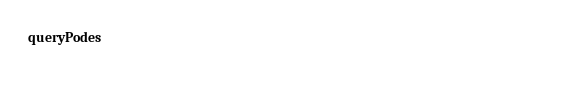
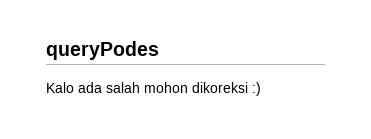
+ Kalo ada salah mohon dikoreksi :)

